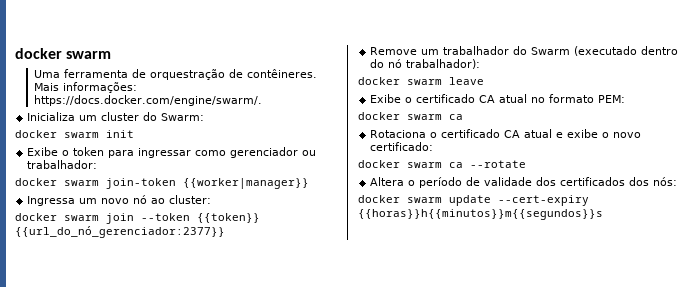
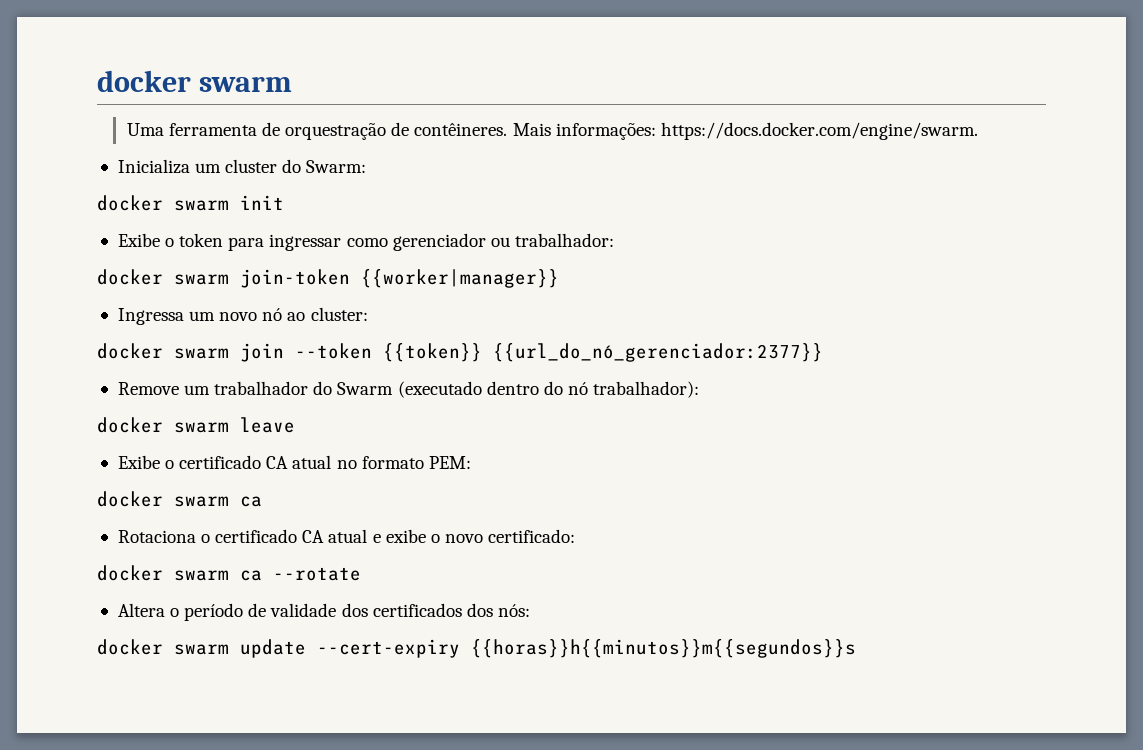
- Mais informações: https://docs.docker.com/engine/swarm/.
+ Mais informações: https://docs.docker.com/engine/swarm.

